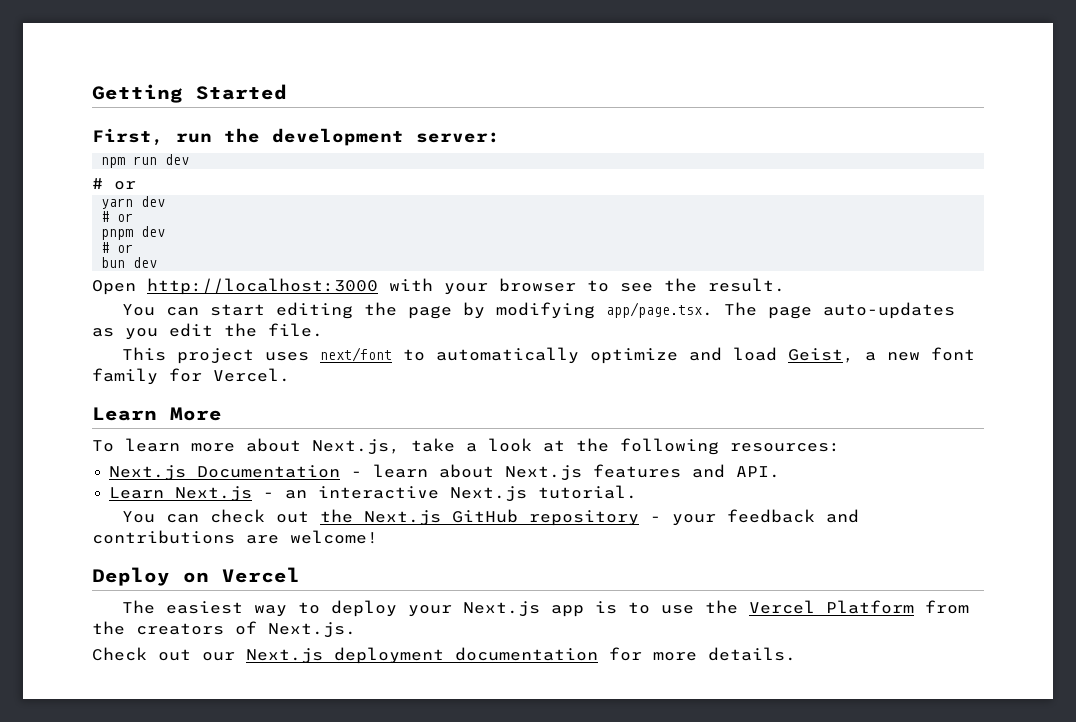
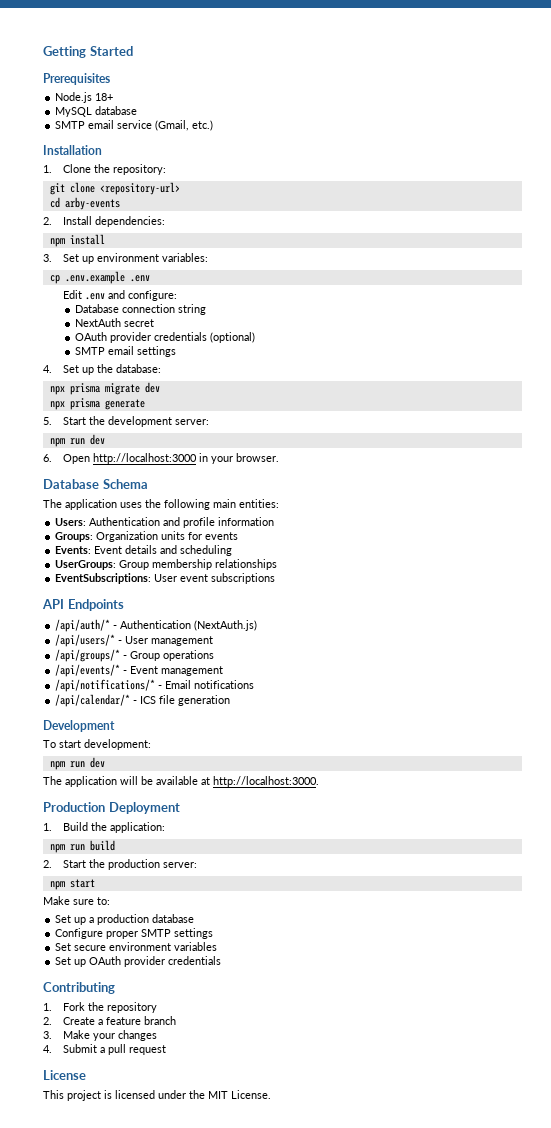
- First, run the development server:
+ Prerequisites
+ Node.js 18+
+ MySQL database
+ SMTP email service (Gmail, etc.)
+ Installation
+ 1. Clone the repository:
+ git clone <repository-url>
+ cd arby-events
+ 2. Install dependencies:
+ npm install
+ 3. Set up environment variables:
+ cp .env.example .env
+ Edit .env and configure:
+ Database connection string
+ NextAuth secret
+ OAuth provider credentials (optional)
+ SMTP email settings
+ 4. Set up the database:
+ npx prisma migrate dev
+ npx prisma generate
+ 5. Start the development server:
  npm run dev
- # or
- yarn dev
- # or
- pnpm dev
- # or
- bun dev
- Open http://localhost:3000 with your browser to see the result.
- You can start editing the page by modifying app/page.tsx. The page auto-updates as you edit the file.
- This project uses next/font to automatically optimize and load Geist, a new font family for Vercel.
- Learn More
- To learn more about Next.js, take a look at the following resources:
- Next.js Documentation - learn about Next.js features and API.
- Learn Next.js - an interactive Next.js tutorial.
- You can check out the Next.js GitHub repository - your feedback and contributions are welcome!
- Deploy on Vercel
- The easiest way to deploy your Next.js app is to use the Vercel Platform from the creators of Next.js.
- Check out our Next.js deployment documentation for more details.
+ 6. Open http://localhost:3000 in your browser.
+ Database Schema
+ The application uses the following main entities:
+ Users: Authentication and profile information
+ Groups: Organization units for events
+ Events: Event details and scheduling
+ UserGroups: Group membership relationships
+ EventSubscriptions: User event subscriptions
+ API Endpoints
+ /api/auth/* - Authentication (NextAuth.js)
+ /api/users/* - User management
+ /api/groups/* - Group operations
+ /api/events/* - Event management
+ /api/notifications/* - Email notifications
+ /api/calendar/* - ICS file generation
+ Development
+ To start development:
+ npm run dev
+ The application will be available at http://localhost:3000.
+ Production Deployment
+ 1. Build the application:
+ npm run build
+ 2. Start the production server:
+ npm start
+ Make sure to:
+ Set up a production database
+ Configure proper SMTP settings
+ Set secure environment variables
+ Set up OAuth provider credentials
+ Contributing
+ 1. Fork the repository
+ 2. Create a feature branch
+ 3. Make your changes
+ 4. Submit a pull request
+ License
+ This project is licensed under the MIT License.

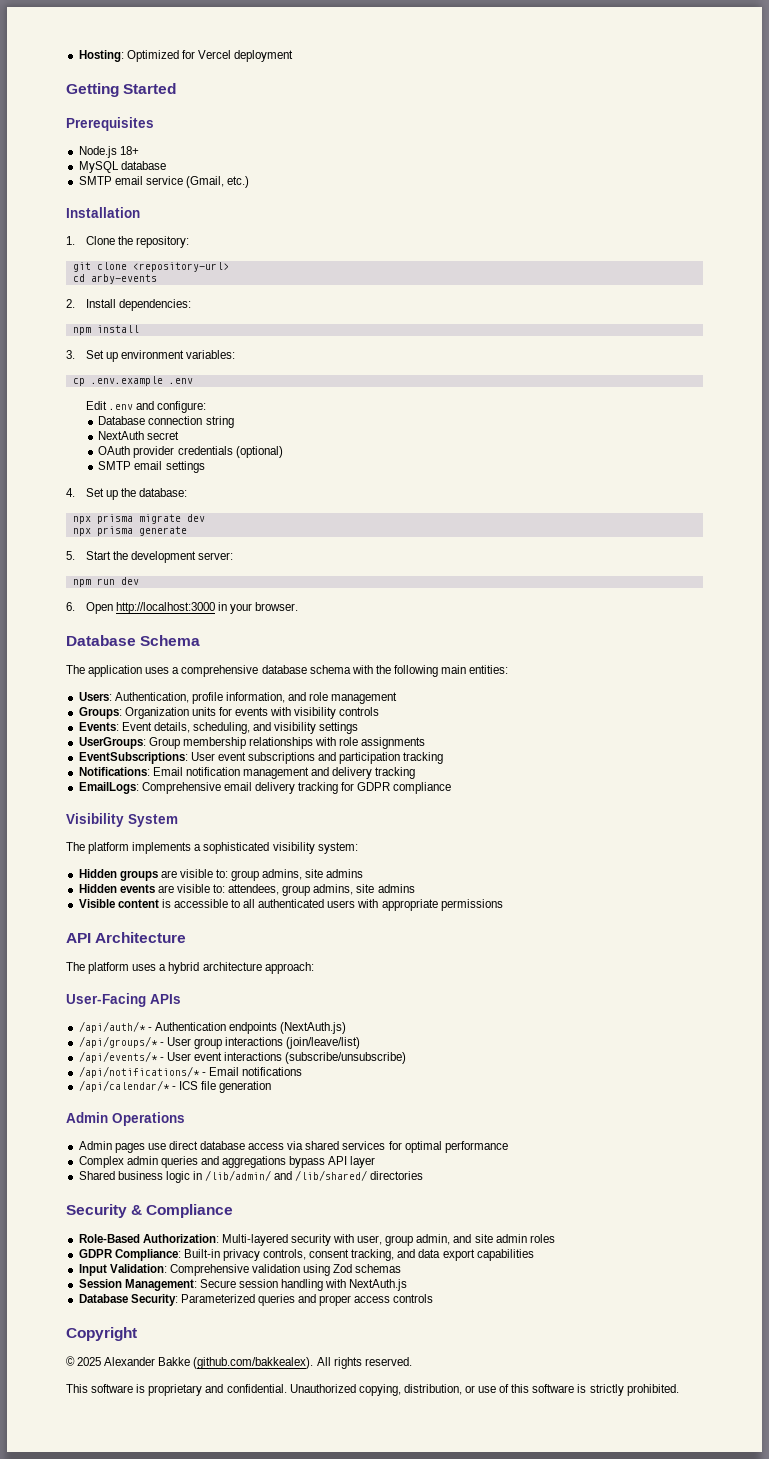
+ Hosting: Optimized for Vercel deployment
- The application uses the following main entities:
+ The application uses a comprehensive database schema with the following main entities:
- Users: Authentication and profile information
+ Users: Authentication, profile information, and role management
- Groups: Organization units for events
+ Groups: Organization units for events with visibility controls
- Events: Event details and scheduling
+ Events: Event details, scheduling, and visibility settings
- UserGroups: Group membership relationships
+ UserGroups: Group membership relationships with role assignments
- EventSubscriptions: User event subscriptions
- API Endpoints
+ EventSubscriptions: User event subscriptions and participation tracking
+ Notifications: Email notification management and delivery tracking
+ EmailLogs: Comprehensive email delivery tracking for GDPR compliance
+ Visibility System
+ The platform implements a sophisticated visibility system:
+ Hidden groups are visible to: group admins, site admins
+ Hidden events are visible to: attendees, group admins, site admins
+ Visible content is accessible to all authenticated users with appropriate permissions
+ API Architecture
+ The platform uses a hybrid architecture approach:
+ User-Facing APIs
- /api/auth/* - Authentication (NextAuth.js)
+ /api/auth/* - Authentication endpoints (NextAuth.js)
- /api/users/* - User management
- /api/groups/* - Group operations
- /api/events/* - Event management
+ /api/groups/* - User group interactions (join/leave/list)
+ /api/events/* - User event interactions (subscribe/unsubscribe)
- Development
- To start development:
- npm run dev
- The application will be available at http://localhost:3000.
- Production Deployment
- 1. Build the application:
- npm run build
- 2. Start the production server:
- npm start
- Make sure to:
- Set up a production database
- Configure proper SMTP settings
- Set secure environment variables
- Set up OAuth provider credentials
- Contributing
- 1. Fork the repository
- 2. Create a feature branch
- 3. Make your changes
- 4. Submit a pull request
- License
- This project is licensed under the MIT License.
+ Admin Operations
+ Admin pages use direct database access via shared services for optimal performance
+ Complex admin queries and aggregations bypass API layer
+ Shared business logic in /lib/admin/ and /lib/shared/ directories
+ Security & Compliance
+ Role-Based Authorization: Multi-layered security with user, group admin, and site admin roles
+ GDPR Compliance: Built-in privacy controls, consent tracking, and data export capabilities
+ Input Validation: Comprehensive validation using Zod schemas
+ Session Management: Secure session handling with NextAuth.js
+ Database Security: Parameterized queries and proper access controls
+ Copyright
+ © 2025 Alexander Bakke (github.com/bakkealex). All rights reserved.
+ This software is proprietary and confidential. Unauthorized copying, distribution, or use of this software is strictly prohibited.

